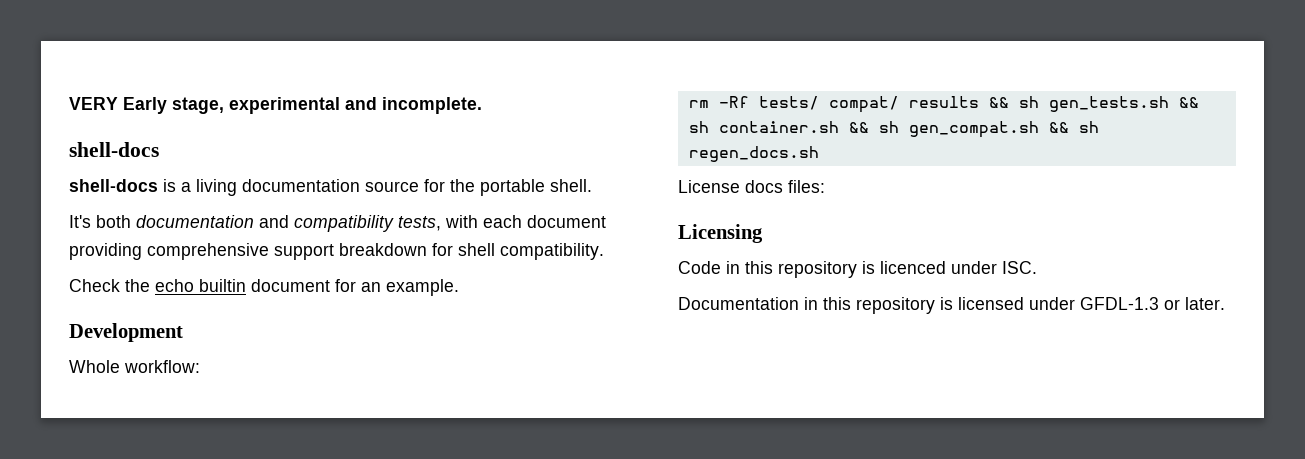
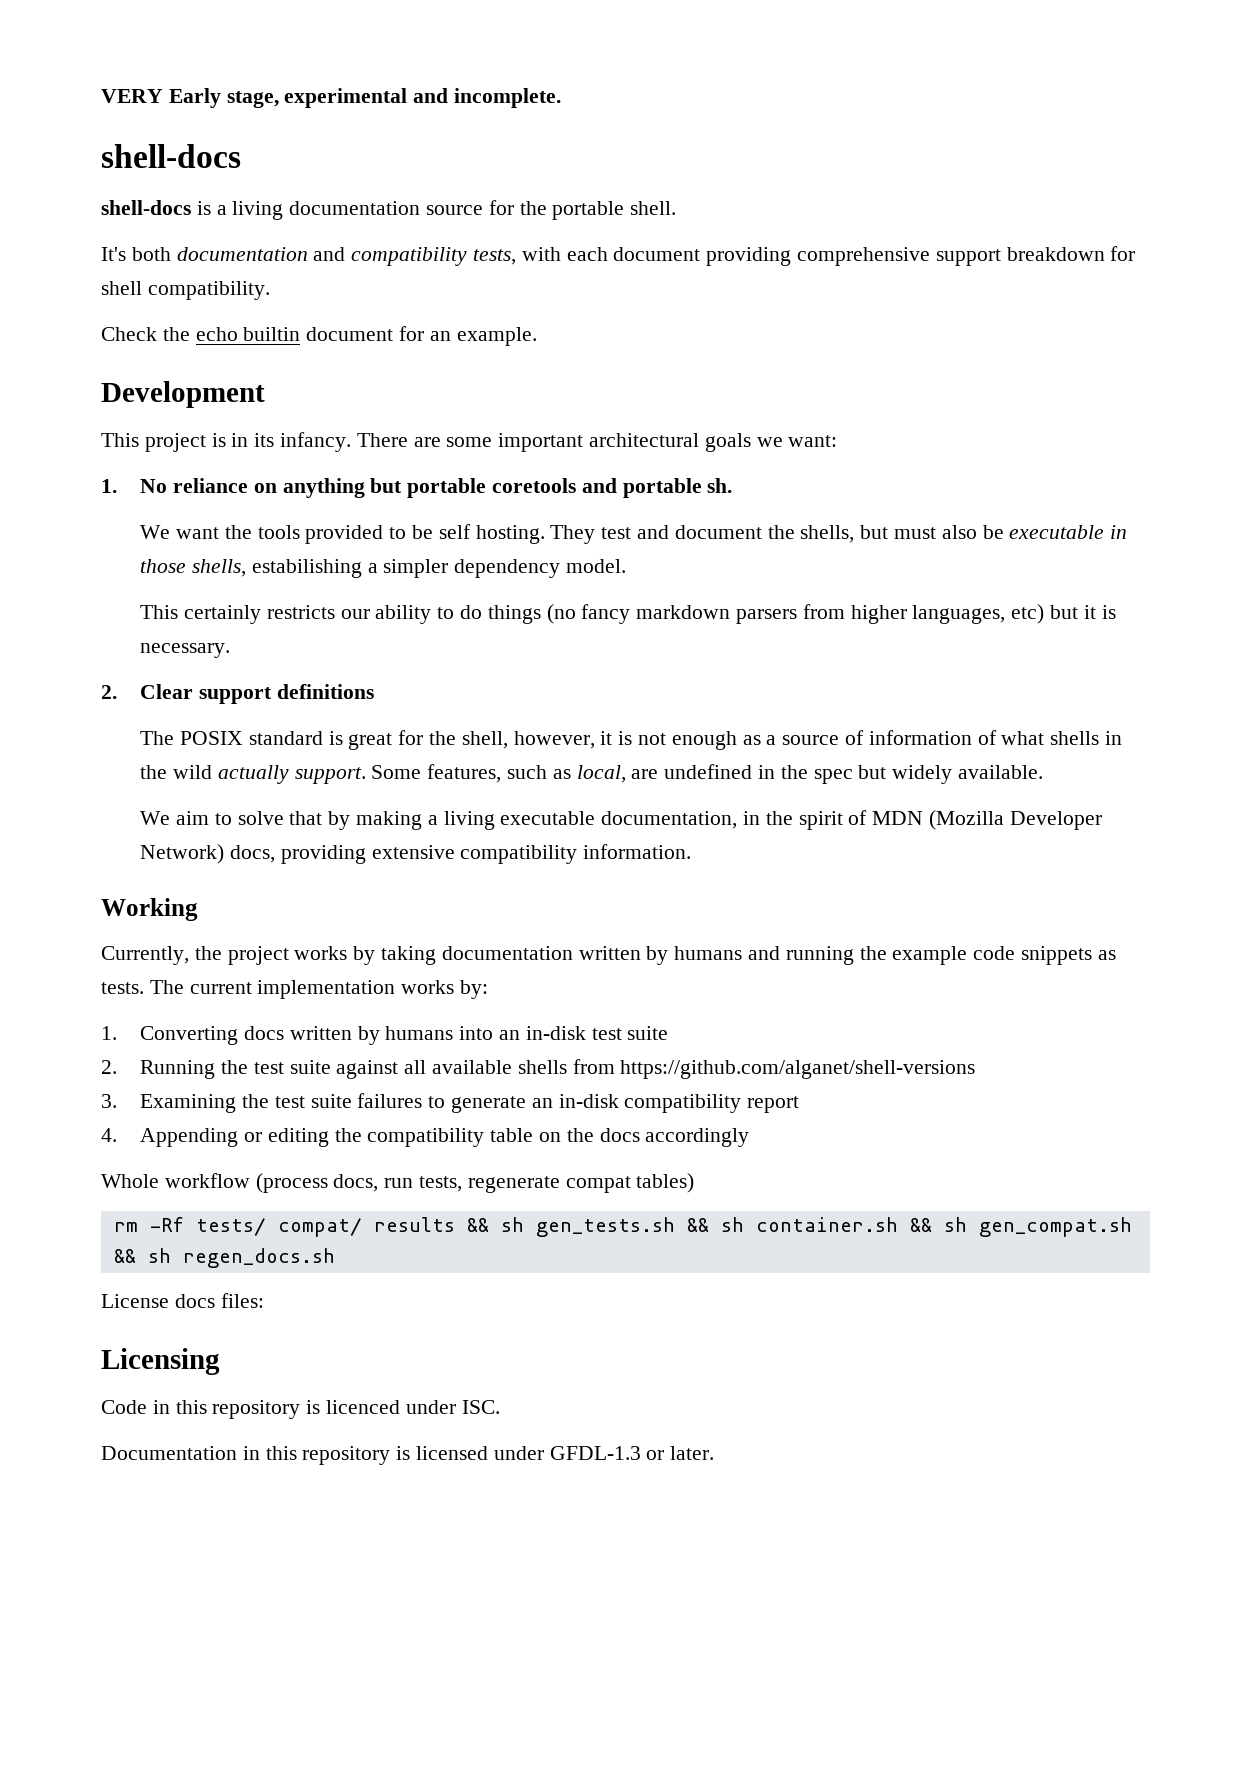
- Whole workflow:
+ This project is in its infancy. There are some important architectural goals we want:
+ 1. No reliance on anything but portable coretools and portable sh.
+ We want the tools provided to be self hosting. They test and document the shells, but must also be executable in those shells, estabilishing a simpler dependency model.
+ This certainly restricts our ability to do things (no fancy markdown parsers from higher languages, etc) but it is necessary.
+ 2. Clear support definitions
+ The POSIX standard is great for the shell, however, it is not enough as a source of information of what shells in the wild actually support. Some features, such as local, are undefined in the spec but widely available.
+ We aim to solve that by making a living executable documentation, in the spirit of MDN (Mozilla Developer Network) docs, providing extensive compatibility information.
+ Working
+ Currently, the project works by taking documentation written by humans and running the example code snippets as tests. The current implementation works by:
+ 1. Converting docs written by humans into an in-disk test suite
+ 2. Running the test suite against all available shells from https://github.com/alganet/shell-versions
+ 3. Examining the test suite failures to generate an in-disk compatibility report
+ 4. Appending or editing the compatibility table on the docs accordingly
+ Whole workflow (process docs, run tests, regenerate compat tables)

